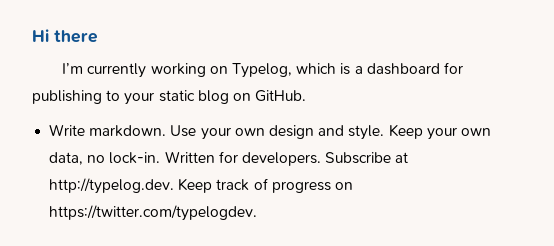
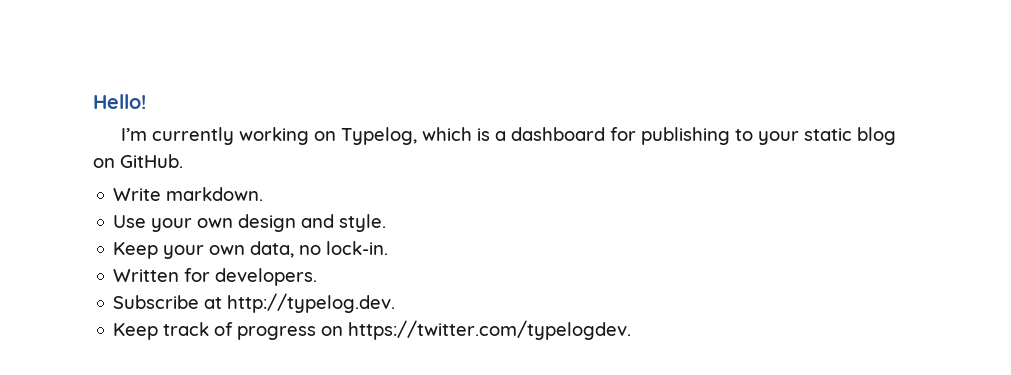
- Hi there
+ Hello!
- Write markdown. Use your own design and style. Keep your own data, no lock-in. Written for developers. Subscribe at http://typelog.dev. Keep track of progress on https://twitter.com/typelogdev.
+ Write markdown.
+ Use your own design and style.
+ Keep your own data, no lock-in.
+ Written for developers.
+ Subscribe at http://typelog.dev.
+ Keep track of progress on https://twitter.com/typelogdev.

